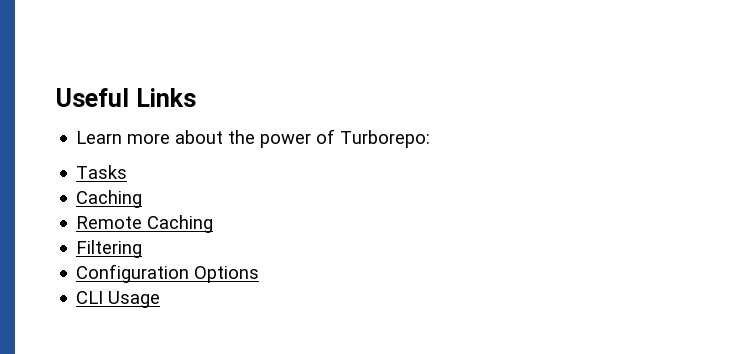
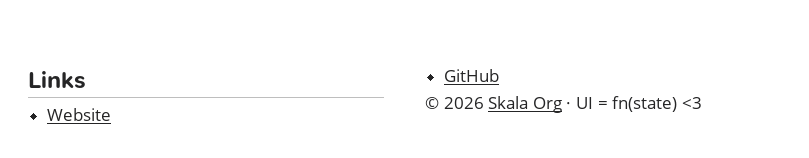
- Useful Links
+ Links
- Learn more about the power of Turborepo:
- Tasks
- Caching
- Remote Caching
- Filtering
- Configuration Options
- CLI Usage
+ Website
+ GitHub
+ © 2026 Skala Org · UI = fn(state) <3

